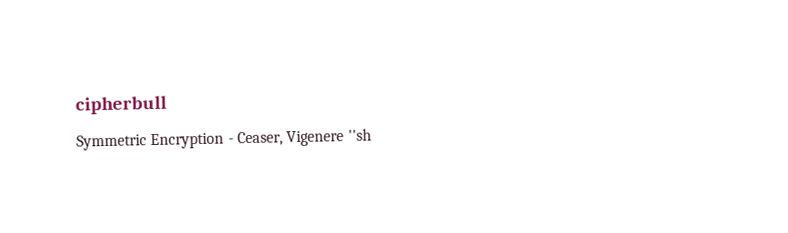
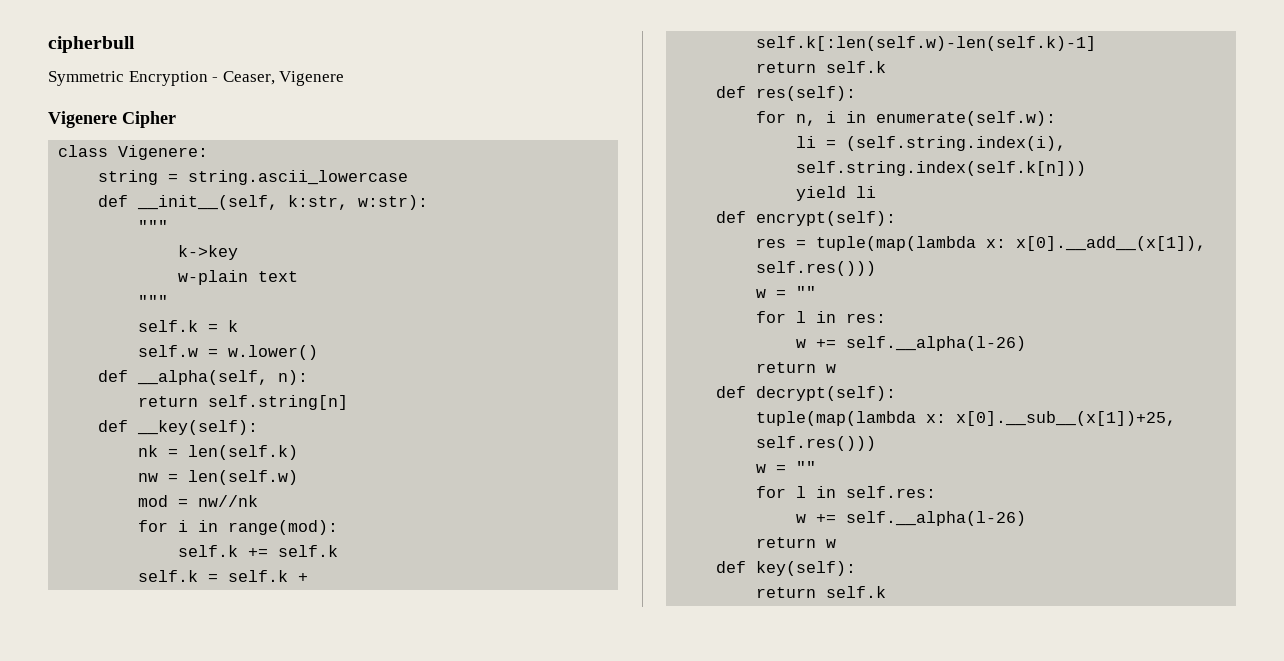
- Symmetric Encryption - Ceaser, Vigenere ''sh
+ Symmetric Encryption - Ceaser, Vigenere
+ Vigenere Cipher
+ class Vigenere:
+ string = string.ascii_lowercase
+ def __init__(self, k:str, w:str):
+ """
+ k->key
+ w-plain text
+ """
+ self.k = k
+ self.w = w.lower()
+ def __alpha(self, n):
+ return self.string[n]
+ def __key(self):
+ nk = len(self.k)
+ nw = len(self.w)
+ mod = nw//nk
+ for i in range(mod):
+ self.k += self.k
+ self.k = self.k + self.k[:len(self.w)-len(self.k)-1]
+ return self.k
+ def res(self):
+ for n, i in enumerate(self.w):
+ li = (self.string.index(i), self.string.index(self.k[n]))
+ yield li
+ def encrypt(self):
+ res = tuple(map(lambda x: x[0].__add__(x[1]), self.res()))
+ w = ""
+ for l in res:
+ w += self.__alpha(l-26)
+ return w
+ def decrypt(self):
+ tuple(map(lambda x: x[0].__sub__(x[1])+25, self.res()))
+ w = ""
+ for l in self.res:
+ w += self.__alpha(l-26)
+ return w
+ def key(self):
+ return self.k

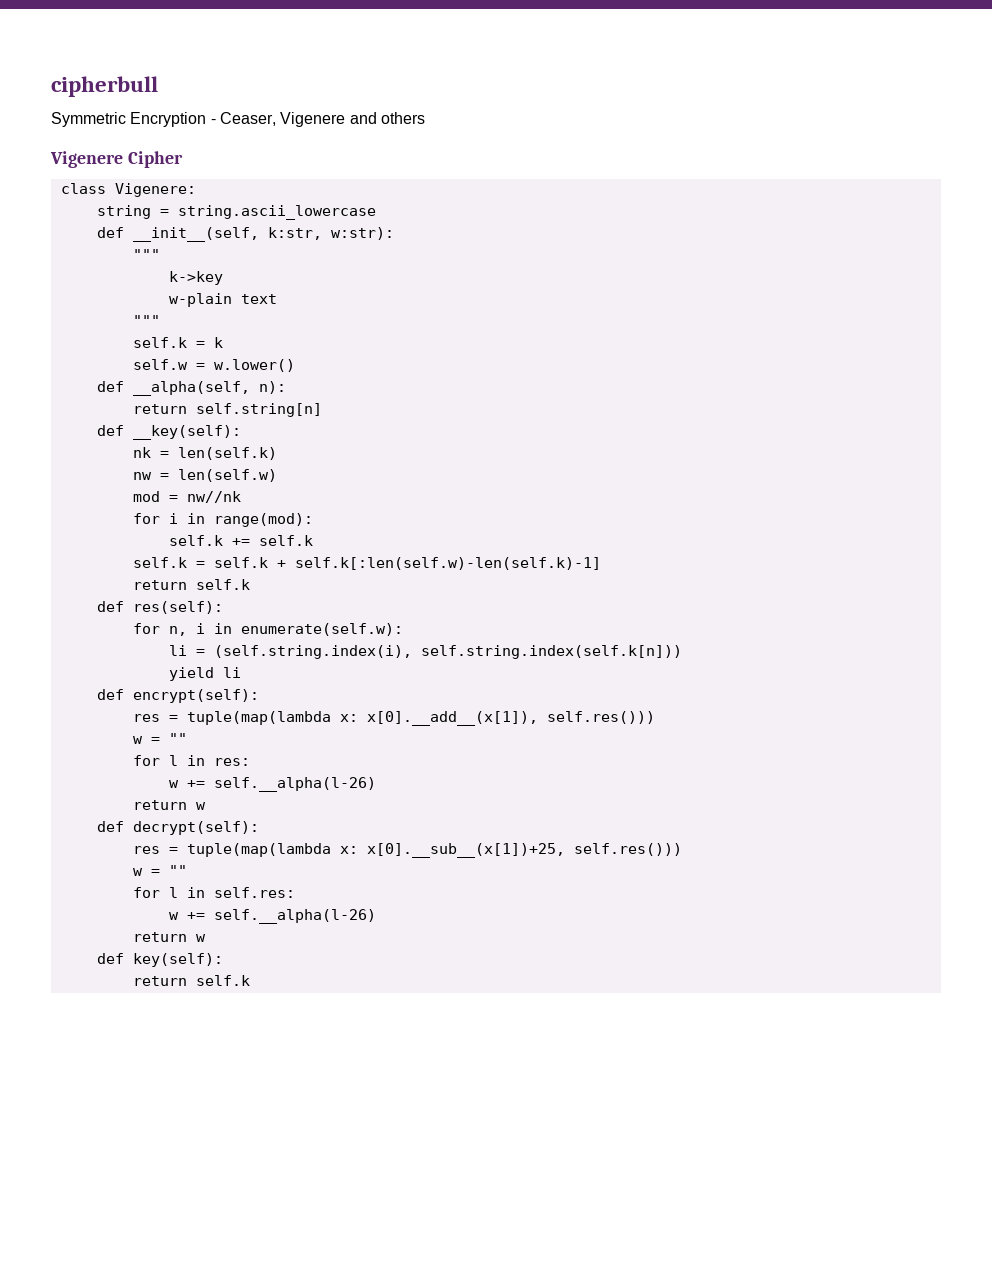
- Symmetric Encryption - Ceaser, Vigenere
+ Symmetric Encryption - Ceaser, Vigenere and others
- tuple(map(lambda x: x[0].__sub__(x[1])+25, self.res()))
+ res = tuple(map(lambda x: x[0].__sub__(x[1])+25, self.res()))

